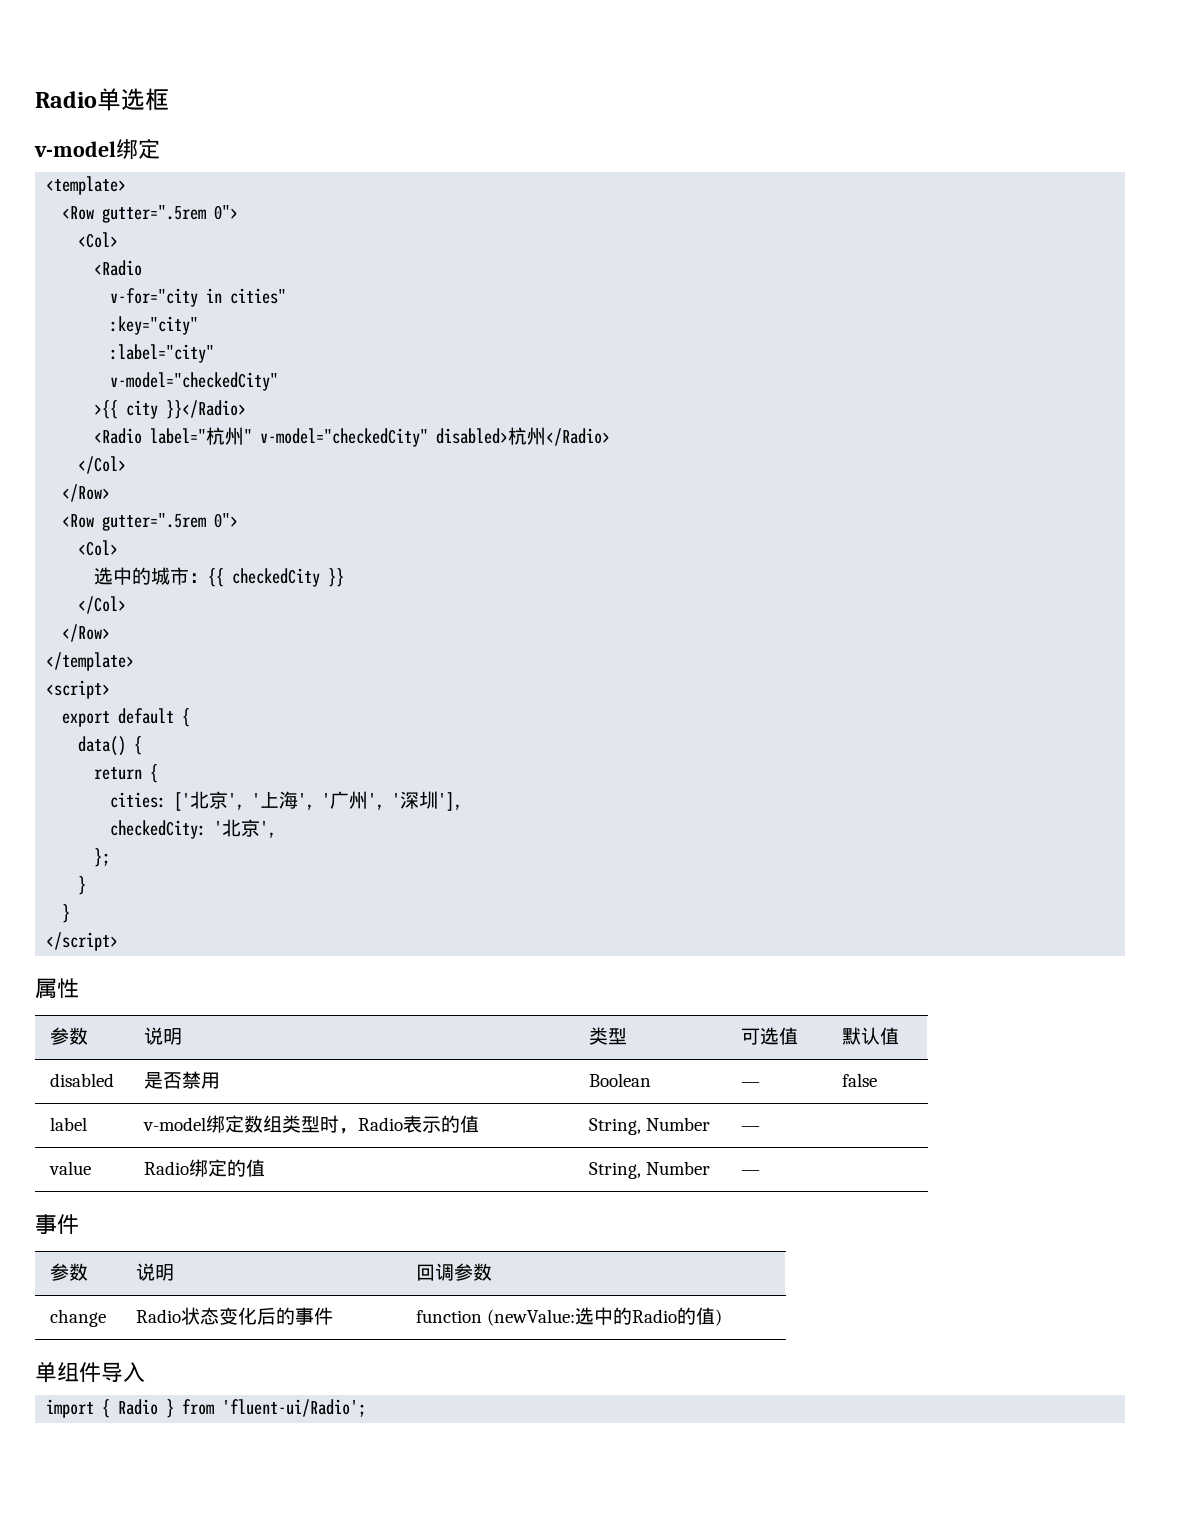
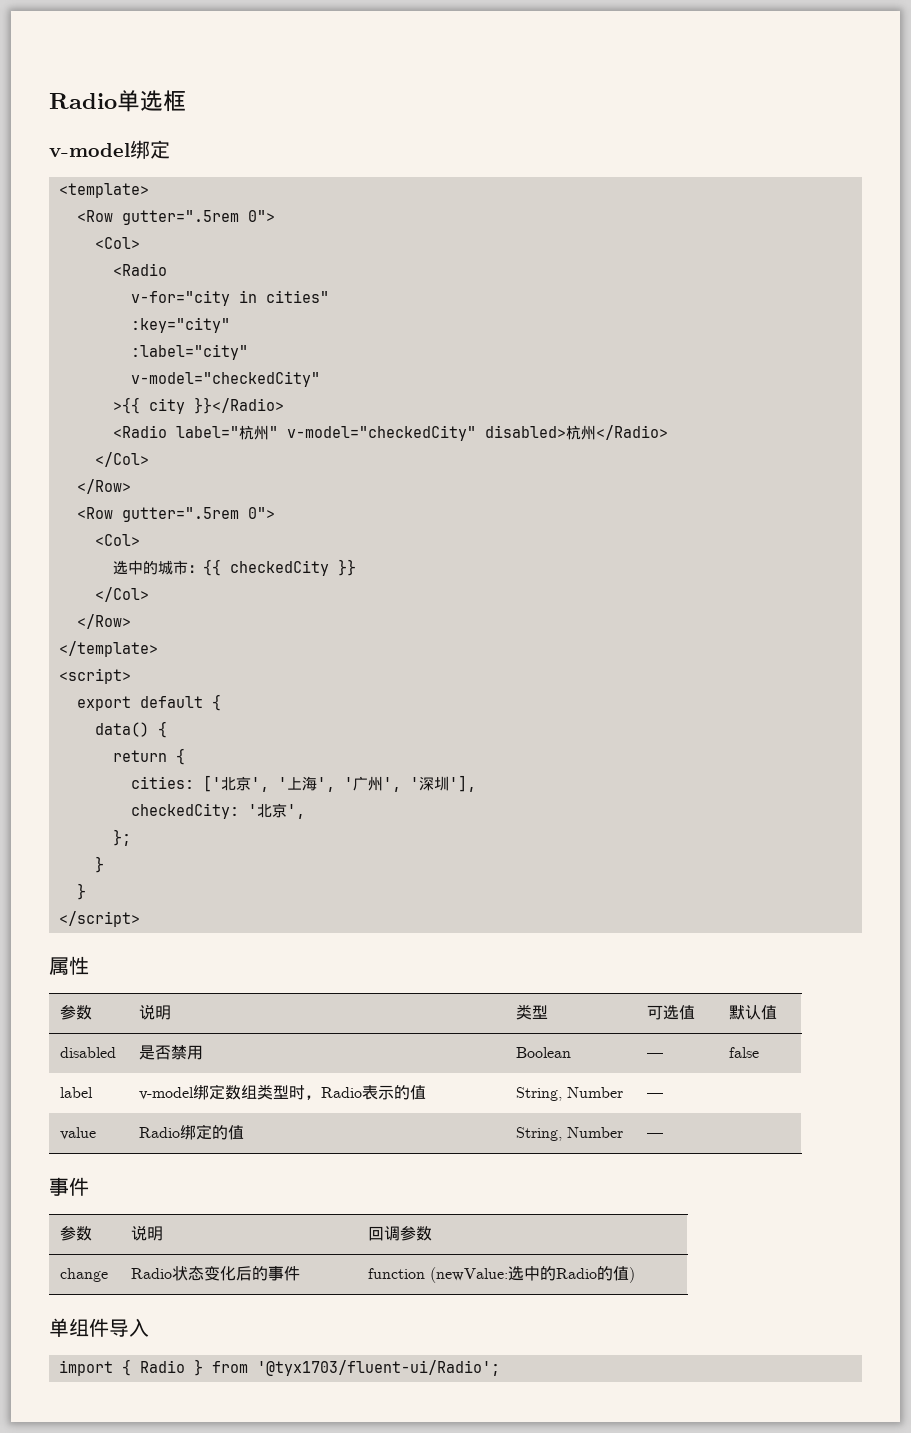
- import { Radio } from 'fluent-ui/Radio';
+ import { Radio } from '@tyx1703/fluent-ui/Radio';

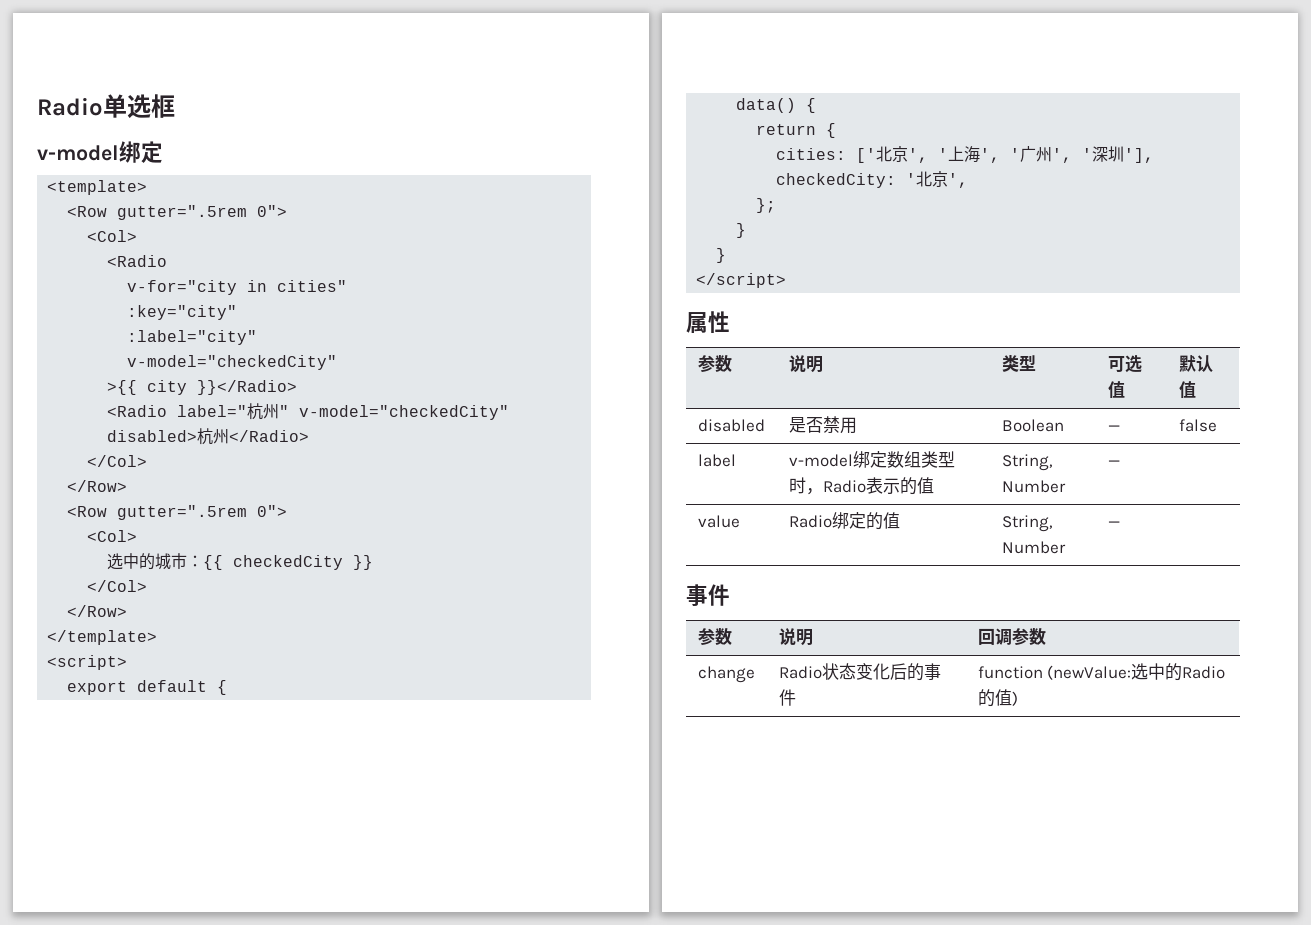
- 单组件导入
- import { Radio } from '@tyx1703/fluent-ui/Radio';

